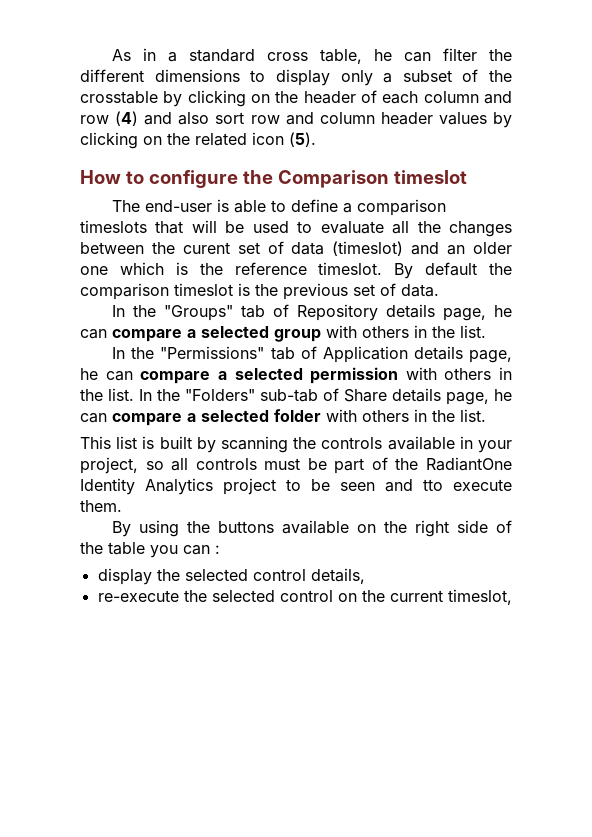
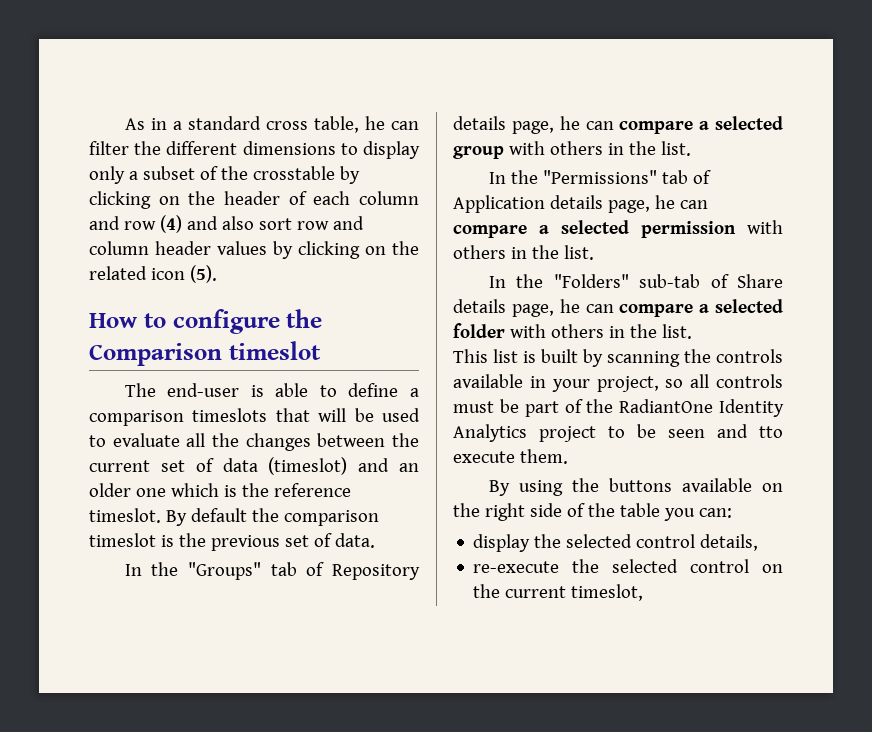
- The end-user is able to define a comparison timeslots that will be used to evaluate all the changes between the curent set of data (timeslot) and an older one which is the reference timeslot.
+ The end-user is able to define a comparison timeslots that will be used to evaluate all the changes between the current set of data (timeslot) and an older one which is the reference timeslot.
- In the "Permissions" tab of Application details page, he can compare a selected permission with others in the list. In the "Folders" sub-tab of Share details page, he can compare a selected folder with others in the list.
+ In the "Permissions" tab of Application details page, he can compare a selected permission with others in the list.
+ In the "Folders" sub-tab of Share details page, he can compare a selected folder with others in the list.
- By using the buttons available on the right side of the table you can :
+ By using the buttons available on the right side of the table you can:

